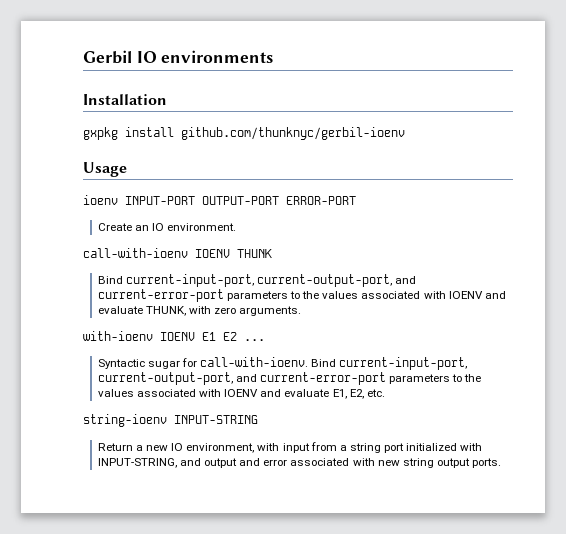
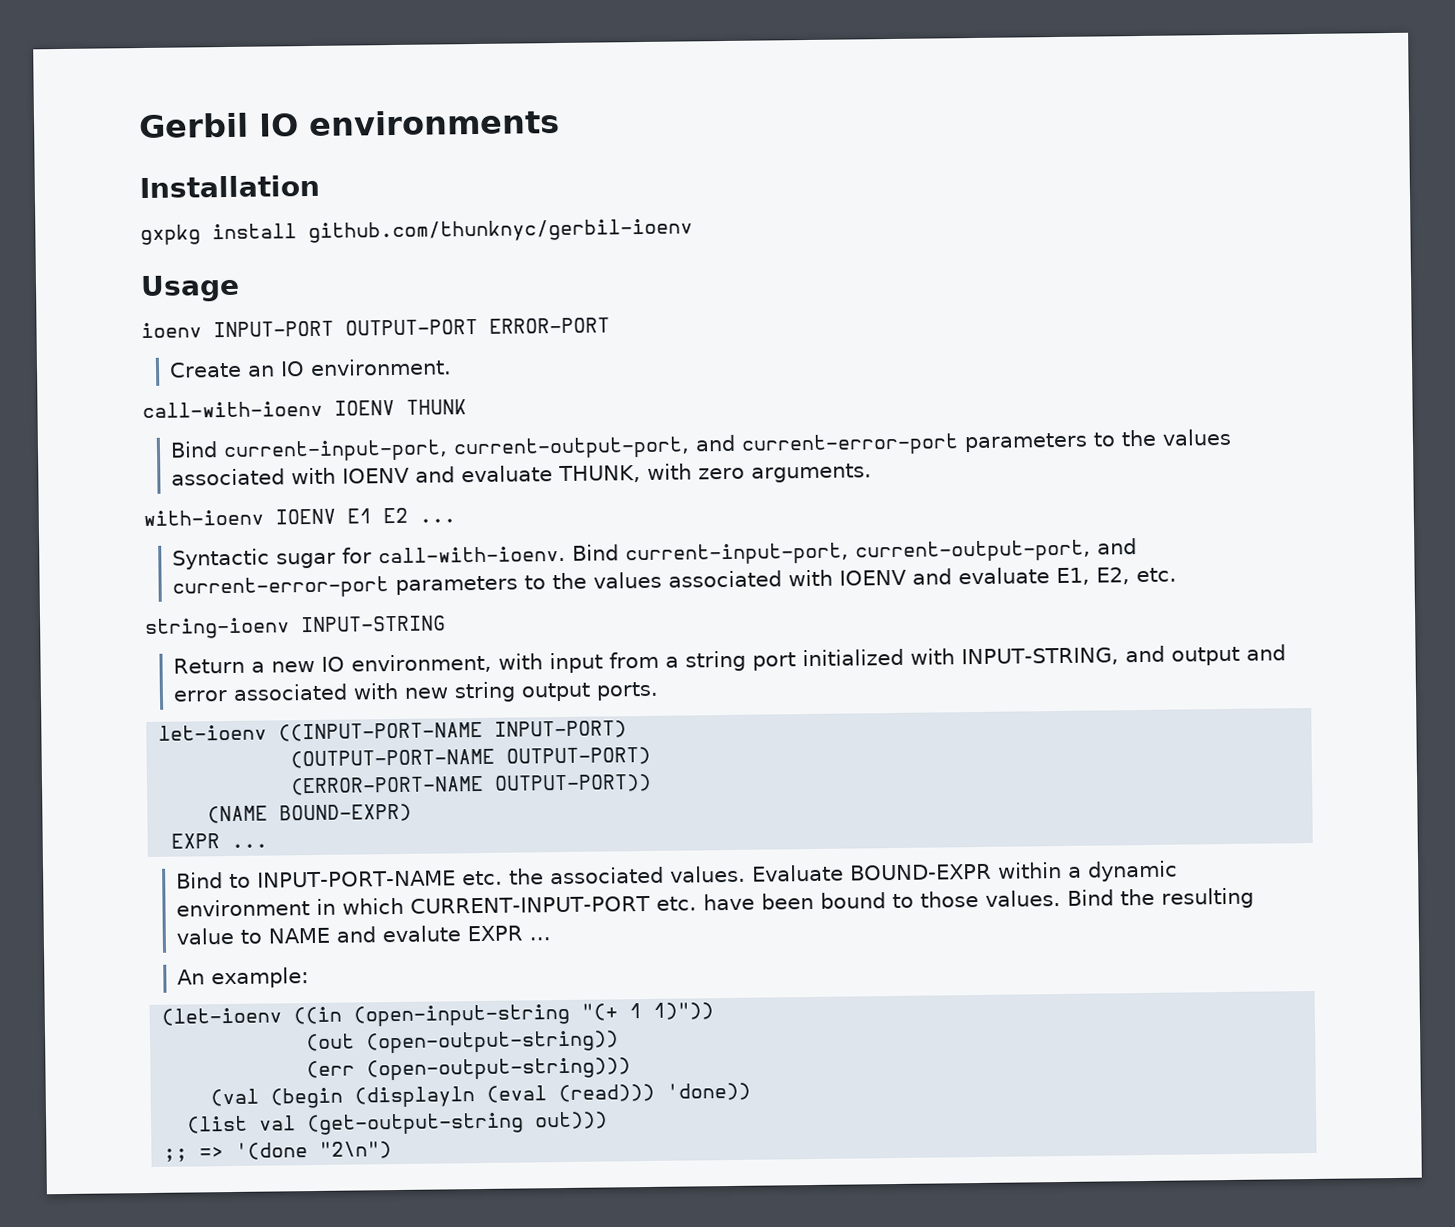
+ let-ioenv ((INPUT-PORT-NAME INPUT-PORT)
+ (OUTPUT-PORT-NAME OUTPUT-PORT)
+ (ERROR-PORT-NAME OUTPUT-PORT))
+ (NAME BOUND-EXPR)
+ EXPR ...
+ Bind to INPUT-PORT-NAME etc. the associated values. Evaluate BOUND-EXPR within a dynamic environment in which CURRENT-INPUT-PORT etc. have been bound to those values. Bind the resulting value to NAME and evalute EXPR ...
+ An example:
+ (let-ioenv ((in (open-input-string "(+ 1 1)"))
+ (out (open-output-string))
+ (err (open-output-string)))
+ (val (begin (displayln (eval (read))) 'done))
+ (list val (get-output-string out)))
+ ;; => '(done "2\n")

